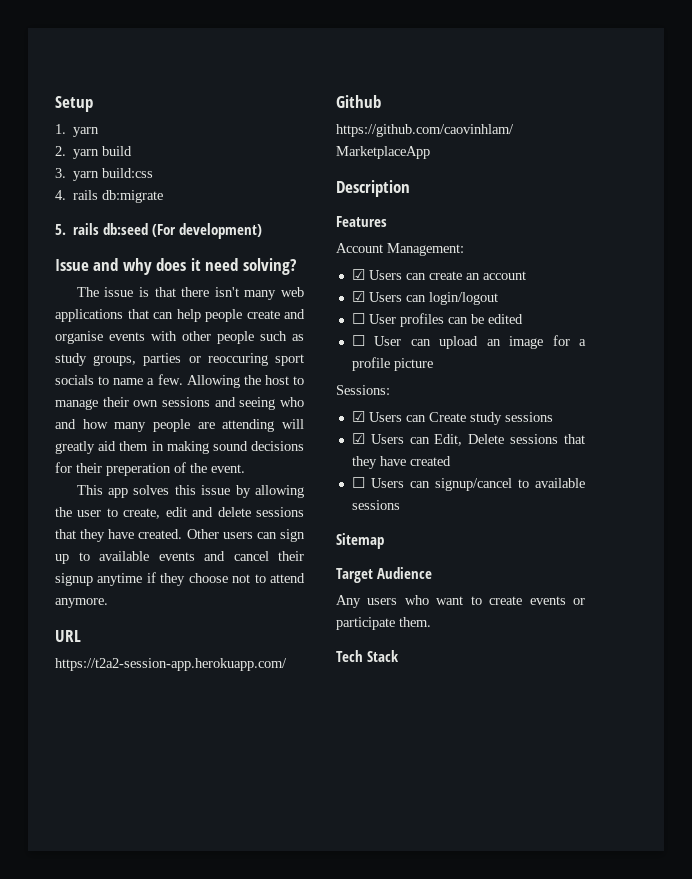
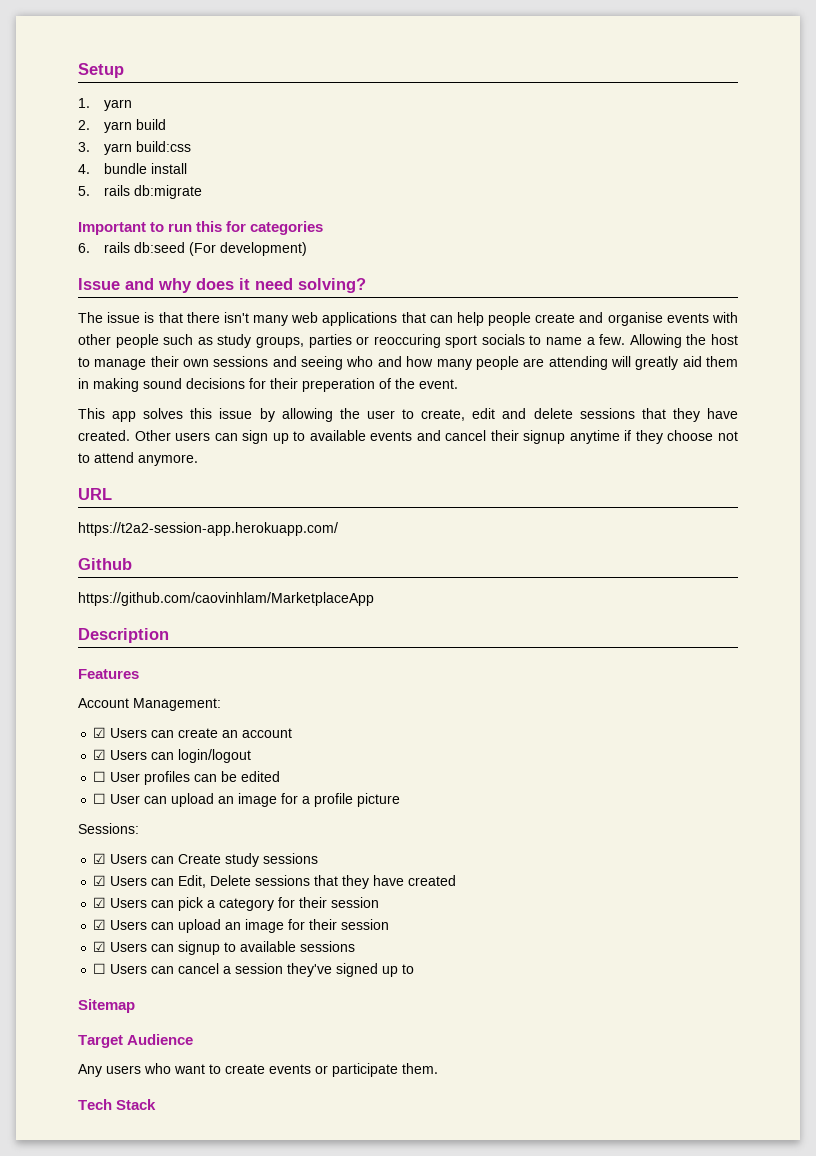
- 4. rails db:migrate
+ 4. bundle install
+ 5. rails db:migrate
- 5. rails db:seed (For development)
+ Important to run this for categories
+ 6. rails db:seed (For development)
- ☐ Users can signup/cancel to available sessions
+ ☑ Users can pick a category for their session
+ ☑ Users can upload an image for their session
+ ☑ Users can signup to available sessions
+ ☐ Users can cancel a session they've signed up to

